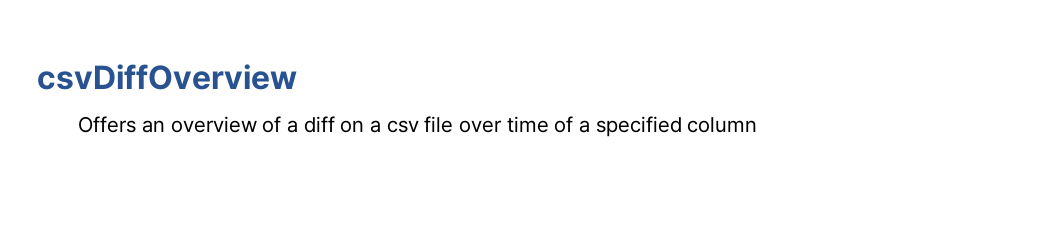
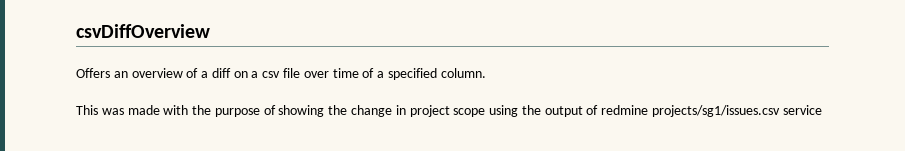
- Offers an overview of a diff on a csv file over time of a specified column
+ Offers an overview of a diff on a csv file over time of a specified column.
+ This was made with the purpose of showing the change in project scope using the output of redmine projects/sg1/issues.csv service

